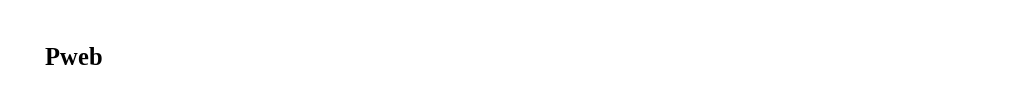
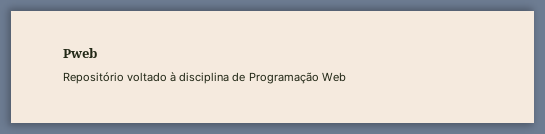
+ Repositório voltado à disciplina de Programação Web

